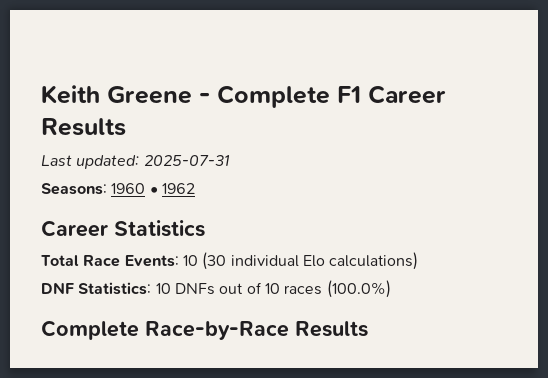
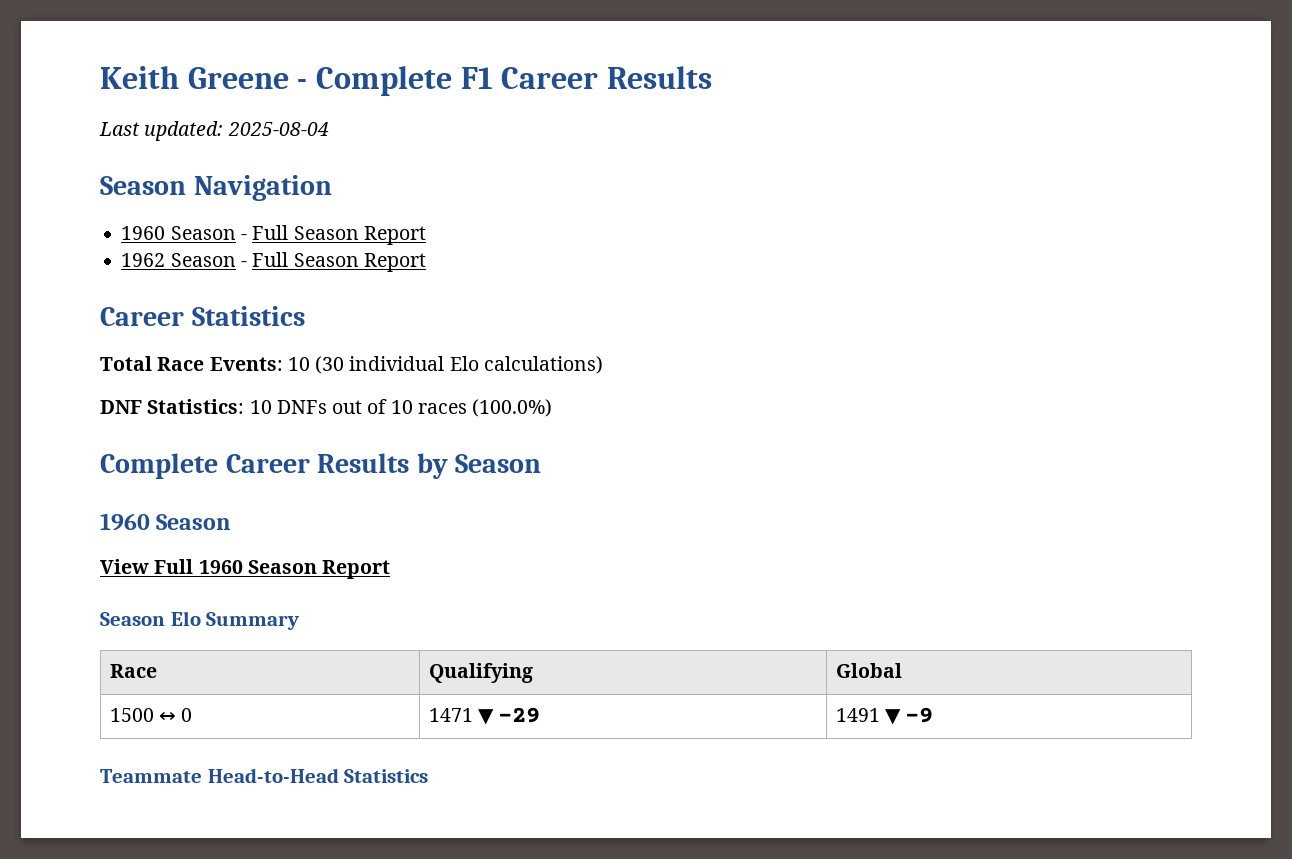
- Last updated: 2025-07-31
- Seasons: 1960 • 1962
+ Last updated: 2025-08-04
+ Season Navigation
+ 1960 Season - Full Season Report
+ 1962 Season - Full Season Report
- Complete Race-by-Race Results
+ Complete Career Results by Season
+ 1960 Season
+ View Full 1960 Season Report
+ Season Elo Summary
+ Race | Qualifying | Global
+ 1500 ↔ 0 | 1471 ▼ -29 | 1491 ▼ -9
+ Teammate Head-to-Head Statistics

